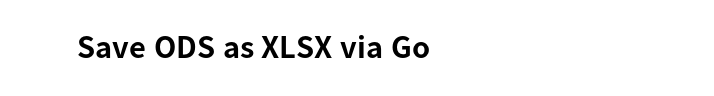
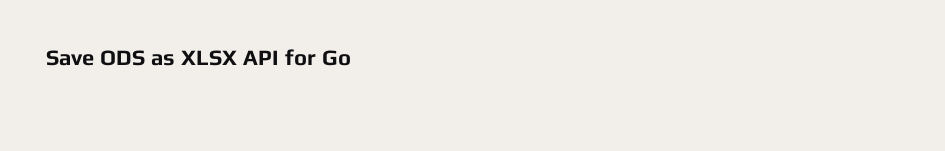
- Save ODS as XLSX via Go
+ Save ODS as XLSX API for Go

